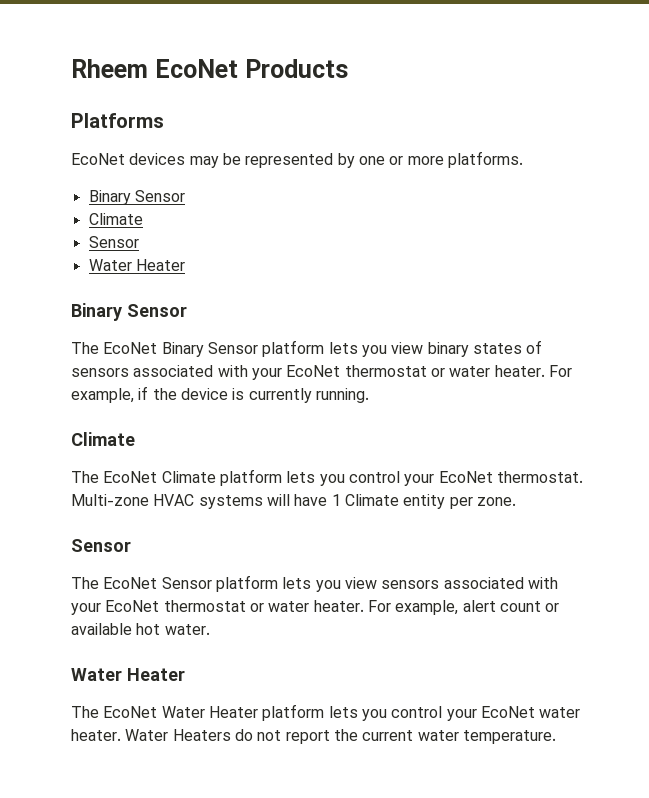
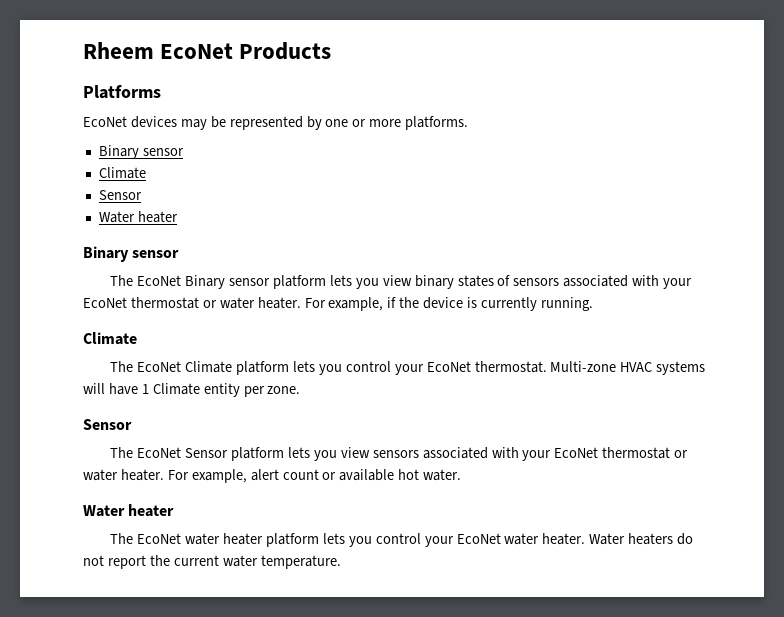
  EcoNet devices may be represented by one or more platforms.
- Binary Sensor
+ Binary sensor
  Climate
  Sensor
- Water Heater
- Binary Sensor
+ Water heater
+ Binary sensor
- The EcoNet Binary Sensor platform lets you view binary states of sensors associated with your EcoNet thermostat or water heater.
+ The EcoNet Binary sensor platform lets you view binary states of sensors associated with your EcoNet thermostat or water heater.
  For example, alert count or available hot water.
- Water Heater
- The EcoNet Water Heater platform lets you control your EcoNet water heater.
+ Water heater
+ The EcoNet water heater platform lets you control your EcoNet water heater.
- Water Heaters do not report the current water temperature.
+ Water heaters do not report the current water temperature.

